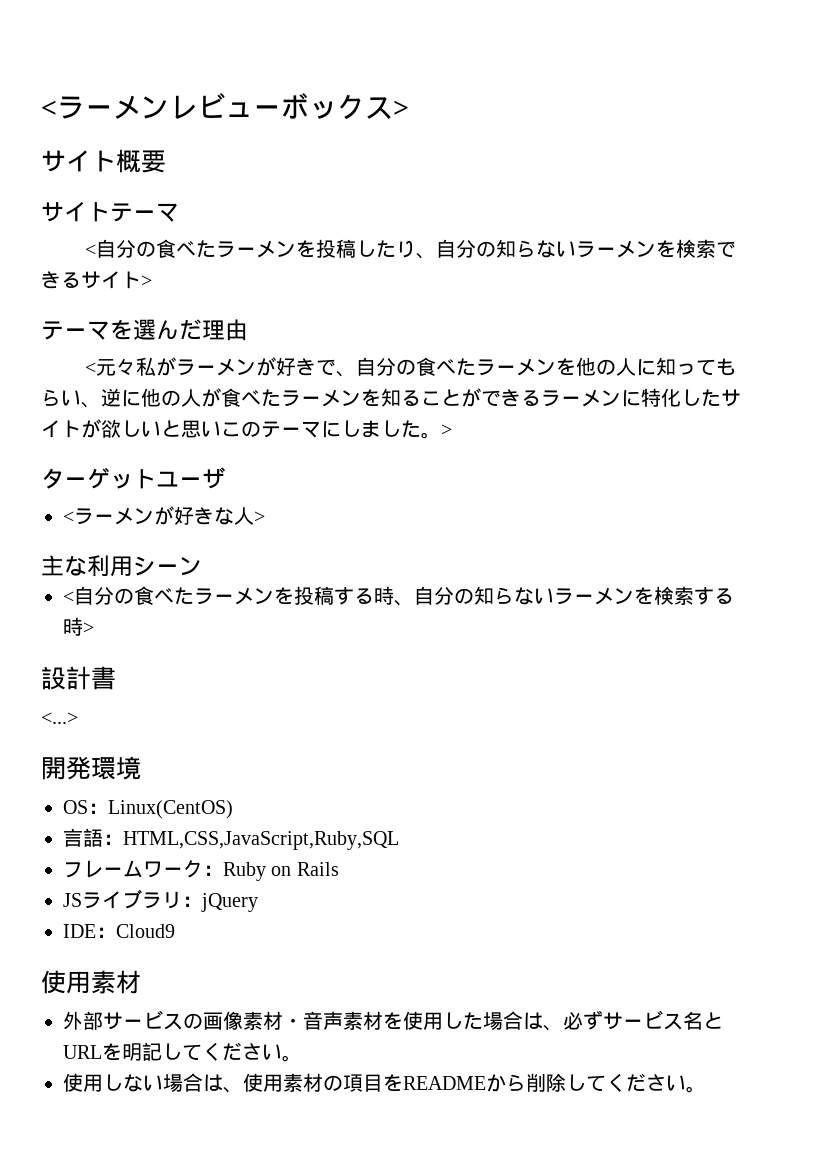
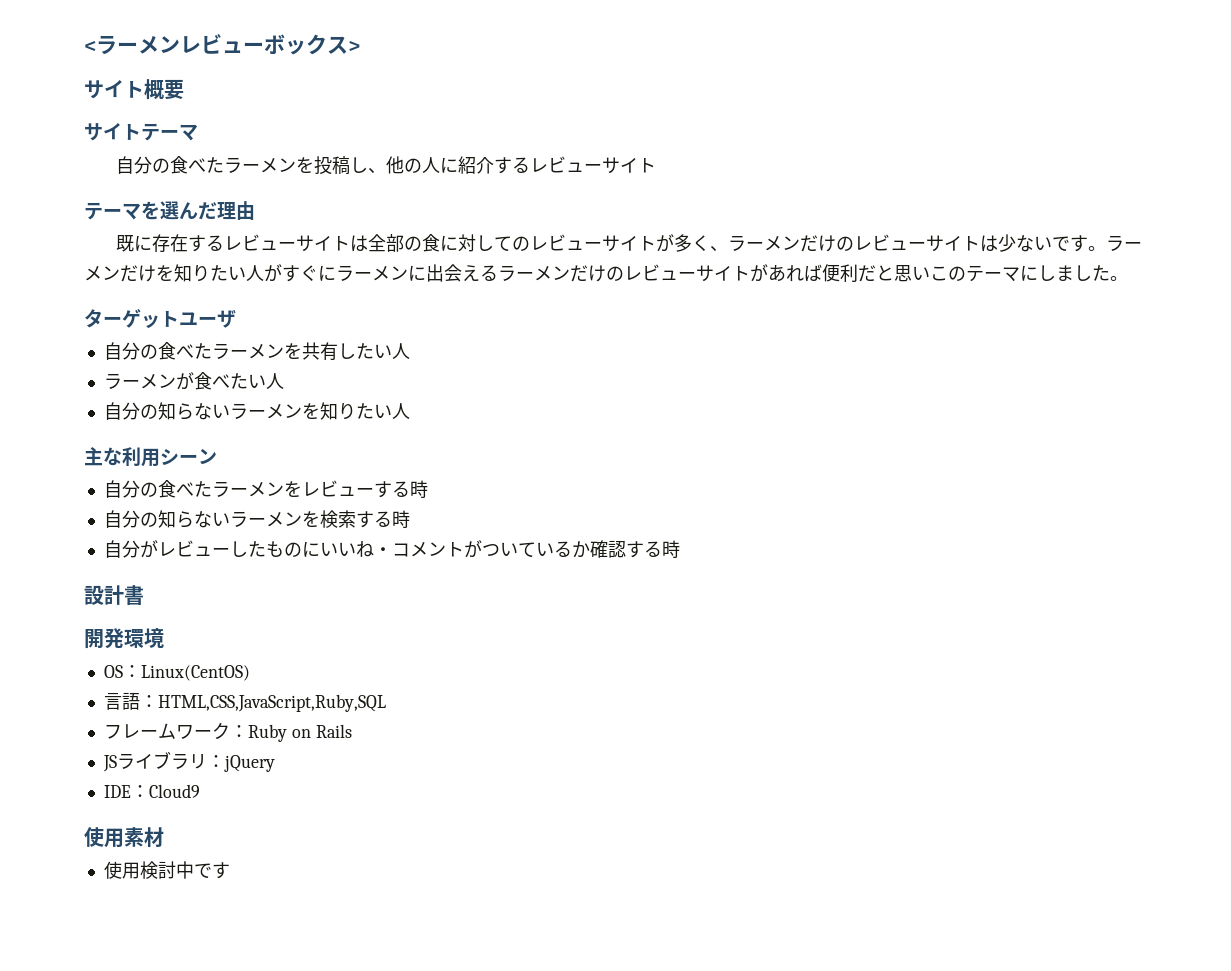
- <自分の食べたラーメンを投稿したり、自分の知らないラーメンを検索できるサイト>
+ 自分の食べたラーメンを投稿し、他の人に紹介するレビューサイト
- <元々私がラーメンが好きで、自分の食べたラーメンを他の人に知ってもらい、逆に他の人が食べたラーメンを知ることができるラーメンに特化したサイトが欲しいと思いこのテーマにしました。>
+ 既に存在するレビューサイトは全部の食に対してのレビューサイトが多く、ラーメンだけのレビューサイトは少ないです。ラーメンだけを知りたい人がすぐにラーメンに出会えるラーメンだけのレビューサイトがあれば便利だと思いこのテーマにしました。
- <ラーメンが好きな人>
+ 自分の食べたラーメンを共有したい人
+ ラーメンが食べたい人
+ 自分の知らないラーメンを知りたい人
  主な利用シーン
- <自分の食べたラーメンを投稿する時、自分の知らないラーメンを検索する時>
+ 自分の食べたラーメンをレビューする時
+ 自分の知らないラーメンを検索する時
+ 自分がレビューしたものにいいね・コメントがついているか確認する時
- <...>
- 外部サービスの画像素材・音声素材を使用した場合は、必ずサービス名とURLを明記してください。
- 使用しない場合は、使用素材の項目をREADMEから削除してください。
+ 使用検討中です

